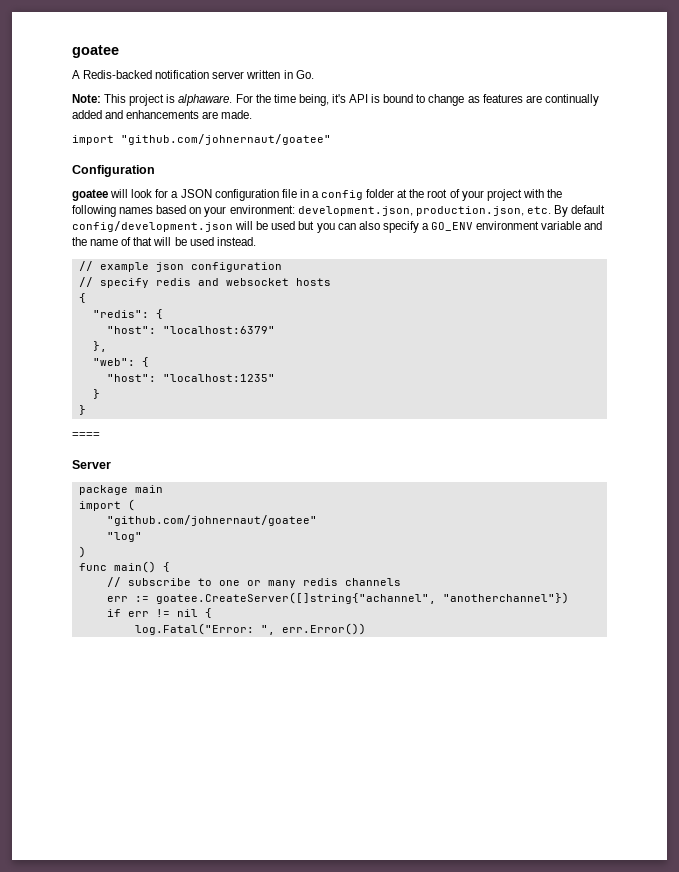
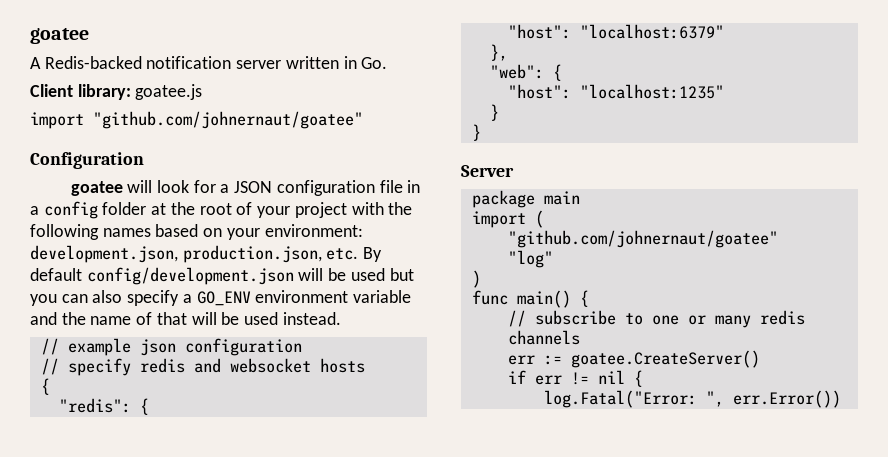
- Note: This project is alphaware. For the time being, it's API is bound to change as features are continually added and enhancements are made.
+ Client library: goatee.js
- ====
- err := goatee.CreateServer([]string{"achannel", "anotherchannel"})
+ err := goatee.CreateServer()

